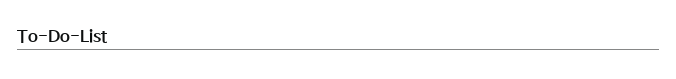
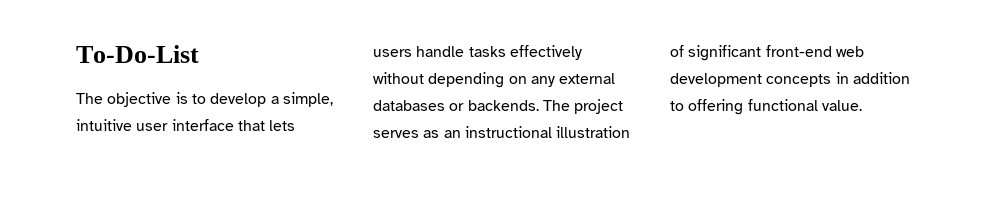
+ The objective is to develop a simple, intuitive user interface that lets users handle tasks effectively without depending on any external databases or backends. The project serves as an instructional illustration of significant front-end web development concepts in addition to offering functional value.

